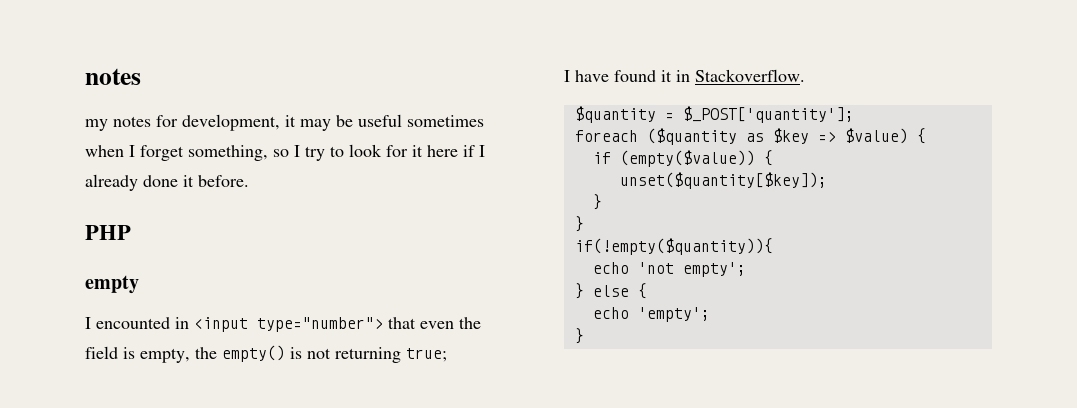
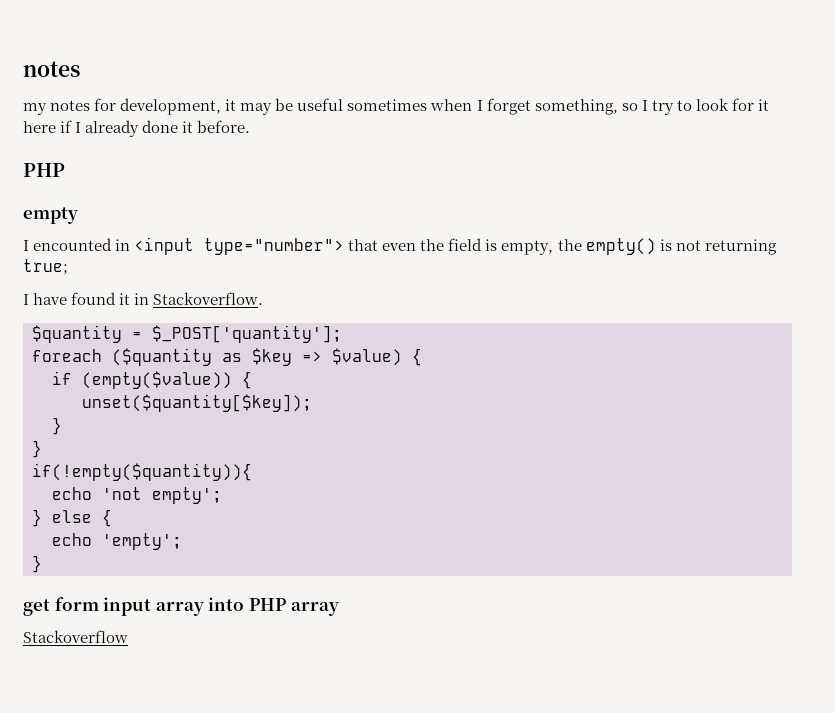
+ get form input array into PHP array
+ Stackoverflow

